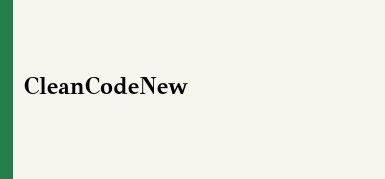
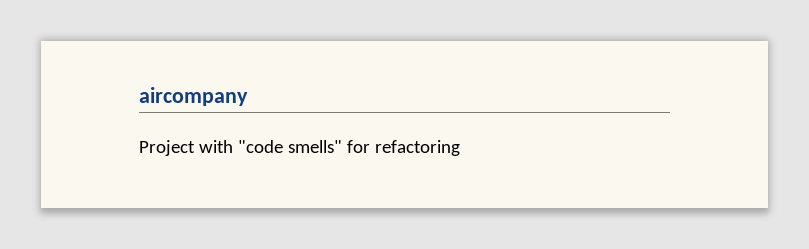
- CleanCodeNew
+ aircompany
+ Project with "code smells" for refactoring

